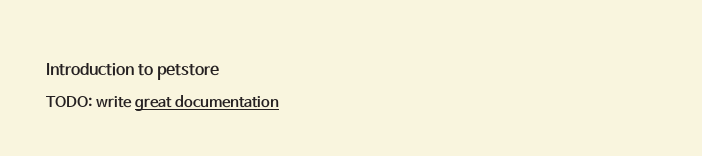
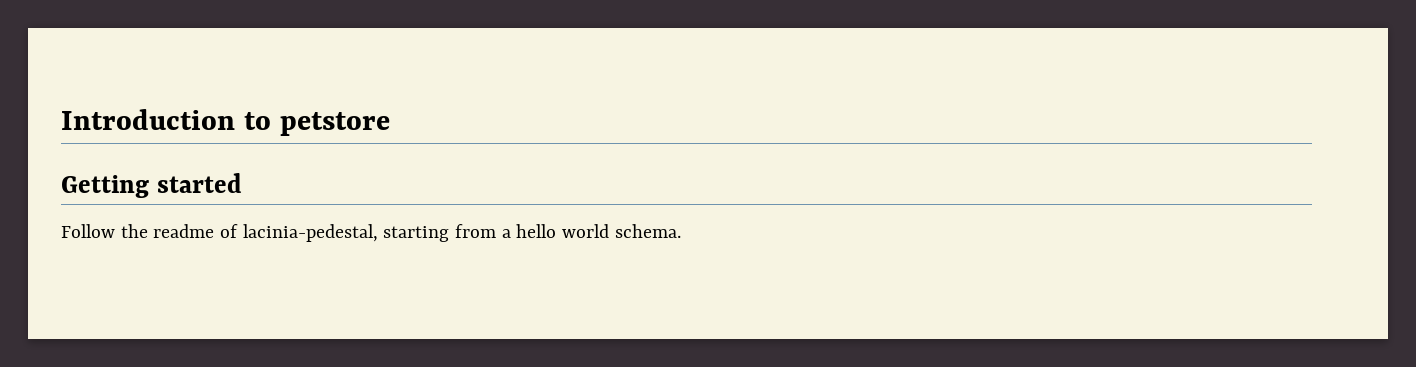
- TODO: write great documentation
+ Getting started
+ Follow the readme of lacinia-pedestal, starting from a hello world schema.

